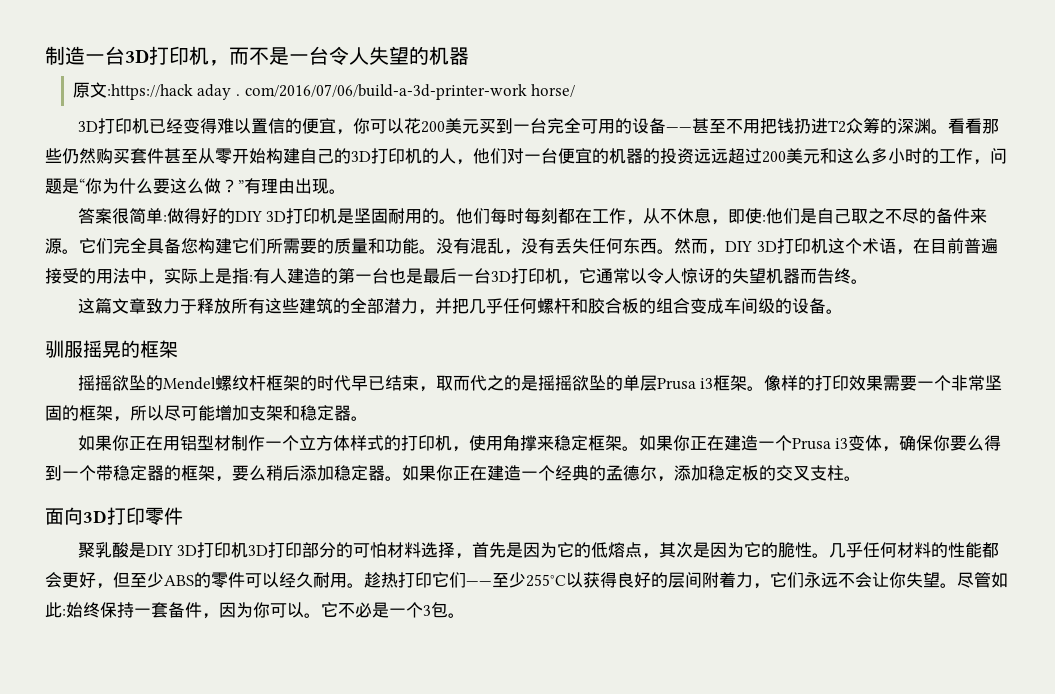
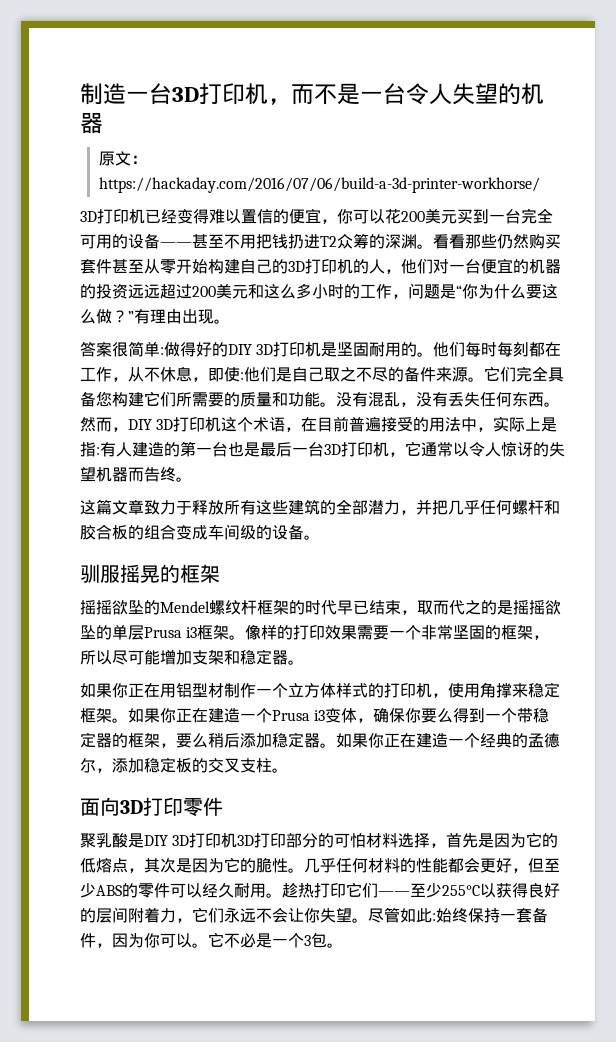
- 原文:https://hack aday . com/2016/07/06/build-a-3d-printer-work horse/
+ 原文：https://hackaday.com/2016/07/06/build-a-3d-printer-workhorse/

